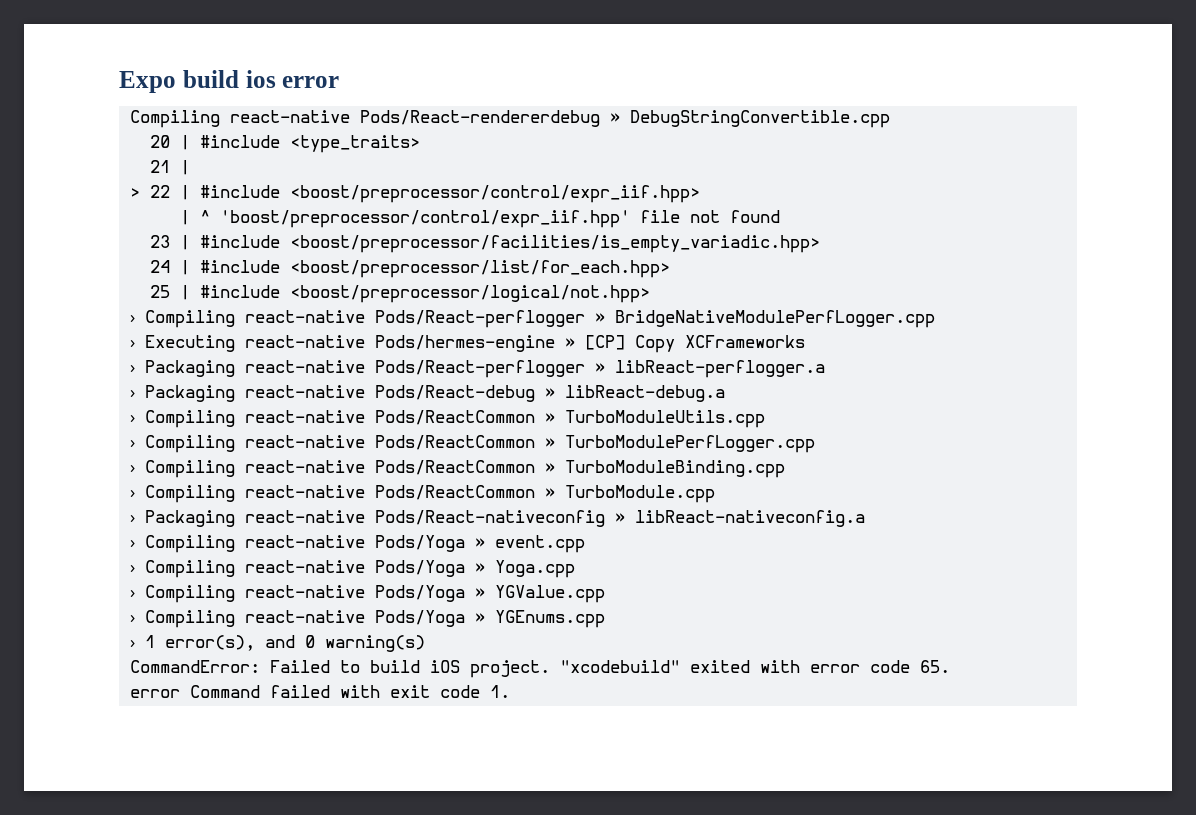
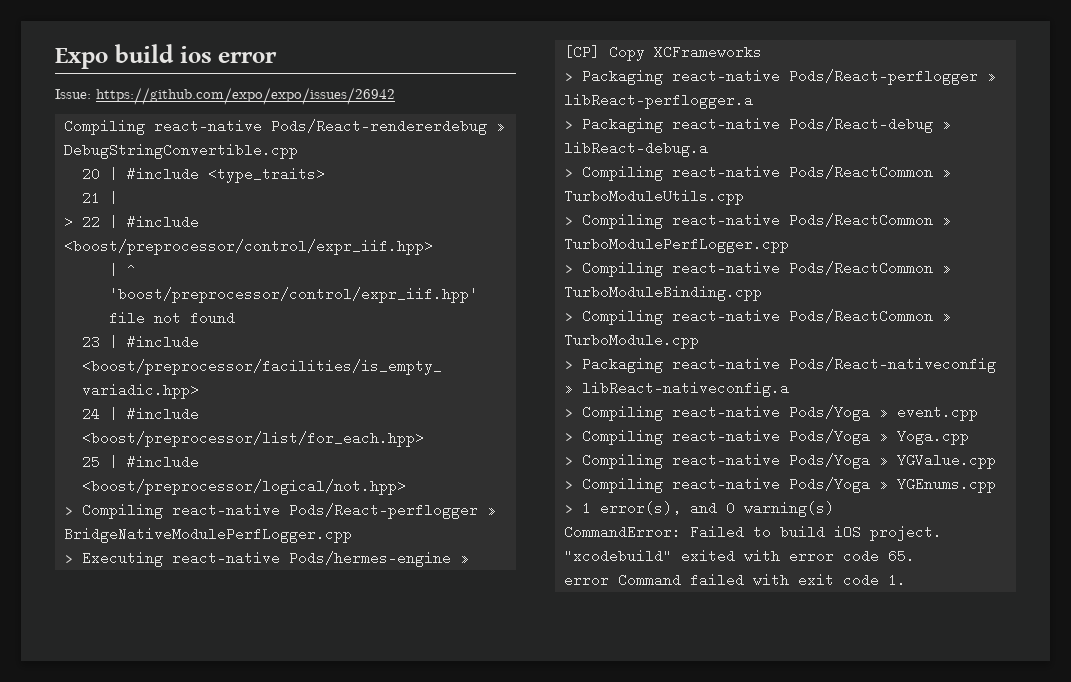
+ Issue: https://github.com/expo/expo/issues/26942

